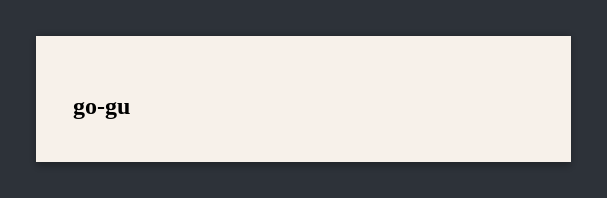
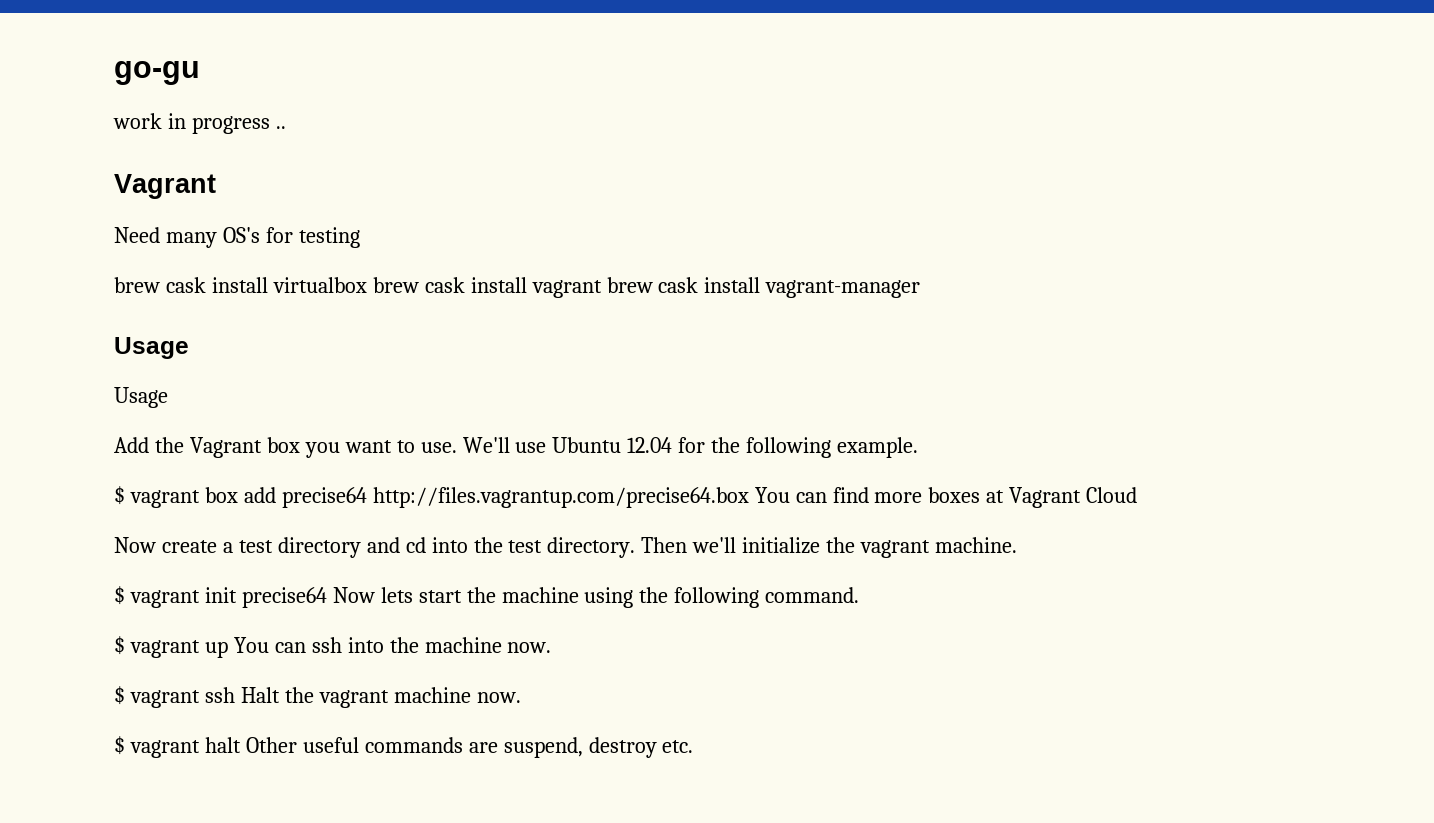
+ work in progress ..
+ Vagrant
+ Need many OS's for testing
+ brew cask install virtualbox brew cask install vagrant brew cask install vagrant-manager
+ Usage
+ Usage
+ Add the Vagrant box you want to use. We'll use Ubuntu 12.04 for the following example.
+ $ vagrant box add precise64 http://files.vagrantup.com/precise64.box You can find more boxes at Vagrant Cloud
+ Now create a test directory and cd into the test directory. Then we'll initialize the vagrant machine.
+ $ vagrant init precise64 Now lets start the machine using the following command.
+ $ vagrant up You can ssh into the machine now.
+ $ vagrant ssh Halt the vagrant machine now.
+ $ vagrant halt Other useful commands are suspend, destroy etc.

